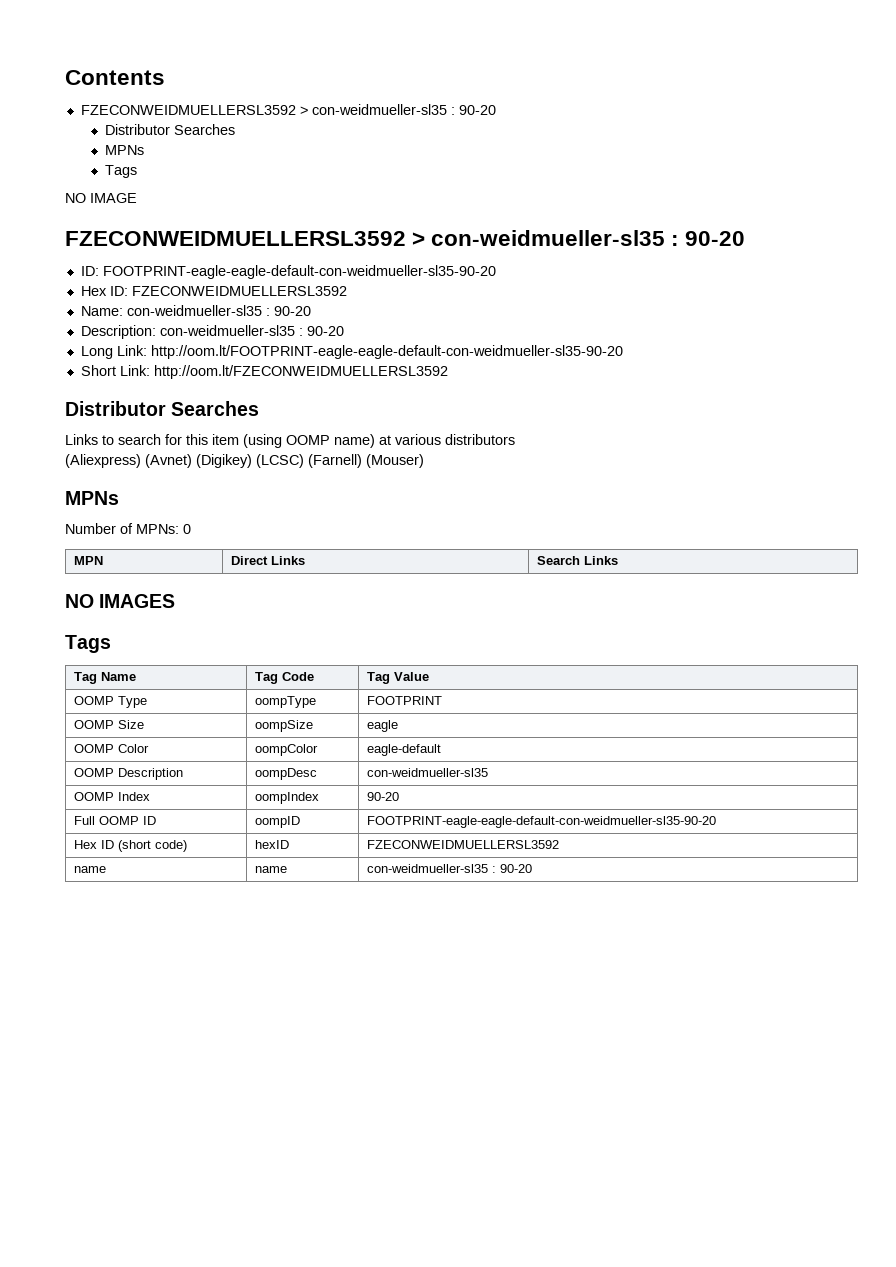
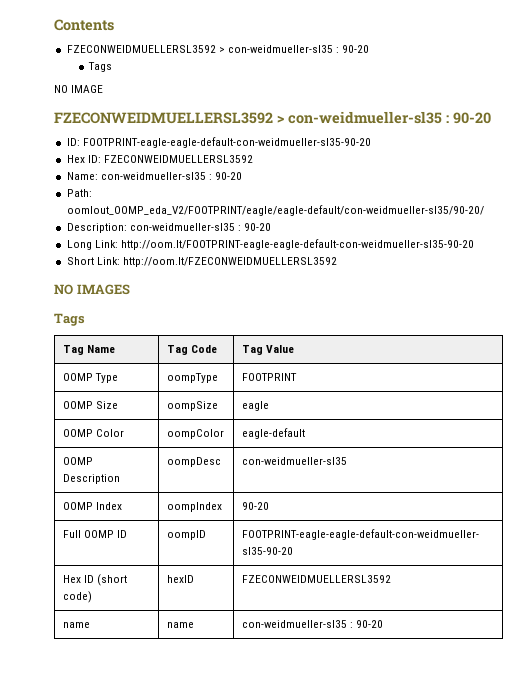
  Contents
  FZECONWEIDMUELLERSL3592 > con-weidmueller-sl35 : 90-20
- Distributor Searches
- MPNs
+ Path: oomlout_OOMP_eda_V2/FOOTPRINT/eagle/eagle-default/con-weidmueller-sl35/90-20/
  Short Link: http://oom.lt/FZECONWEIDMUELLERSL3592
- Distributor Searches
- Links to search for this item (using OOMP name) at various distributors
- (Aliexpress) (Avnet) (Digikey) (LCSC) (Farnell) (Mouser)
- MPNs
- Number of MPNs: 0
- MPN | Direct Links | Search Links

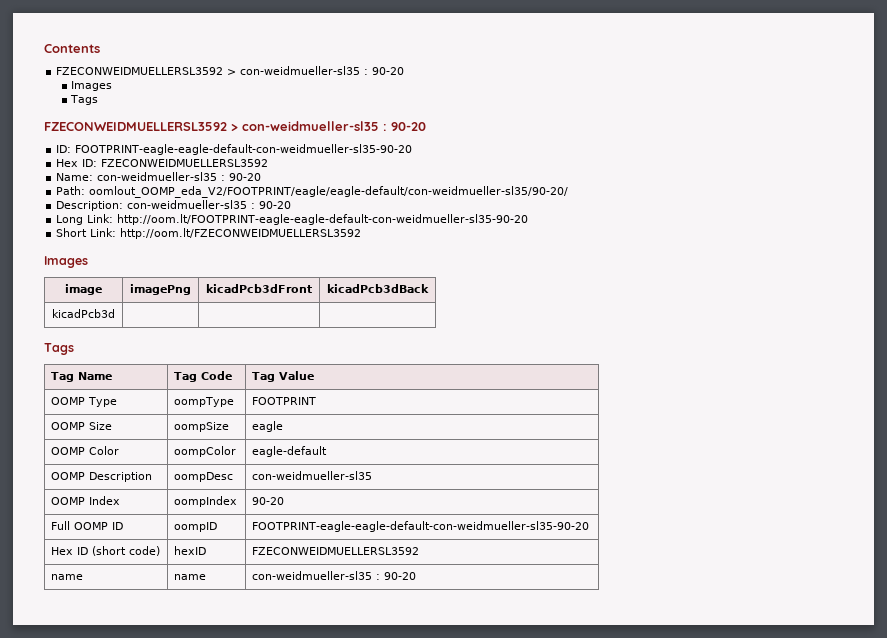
  Contents
  FZECONWEIDMUELLERSL3592 > con-weidmueller-sl35 : 90-20
+ Images
  Tags
- NO IMAGE
  Short Link: http://oom.lt/FZECONWEIDMUELLERSL3592
- NO IMAGES
+ Images
+ image | imagePng | kicadPcb3dFront | kicadPcb3dBack
+ kicadPcb3d | | |

